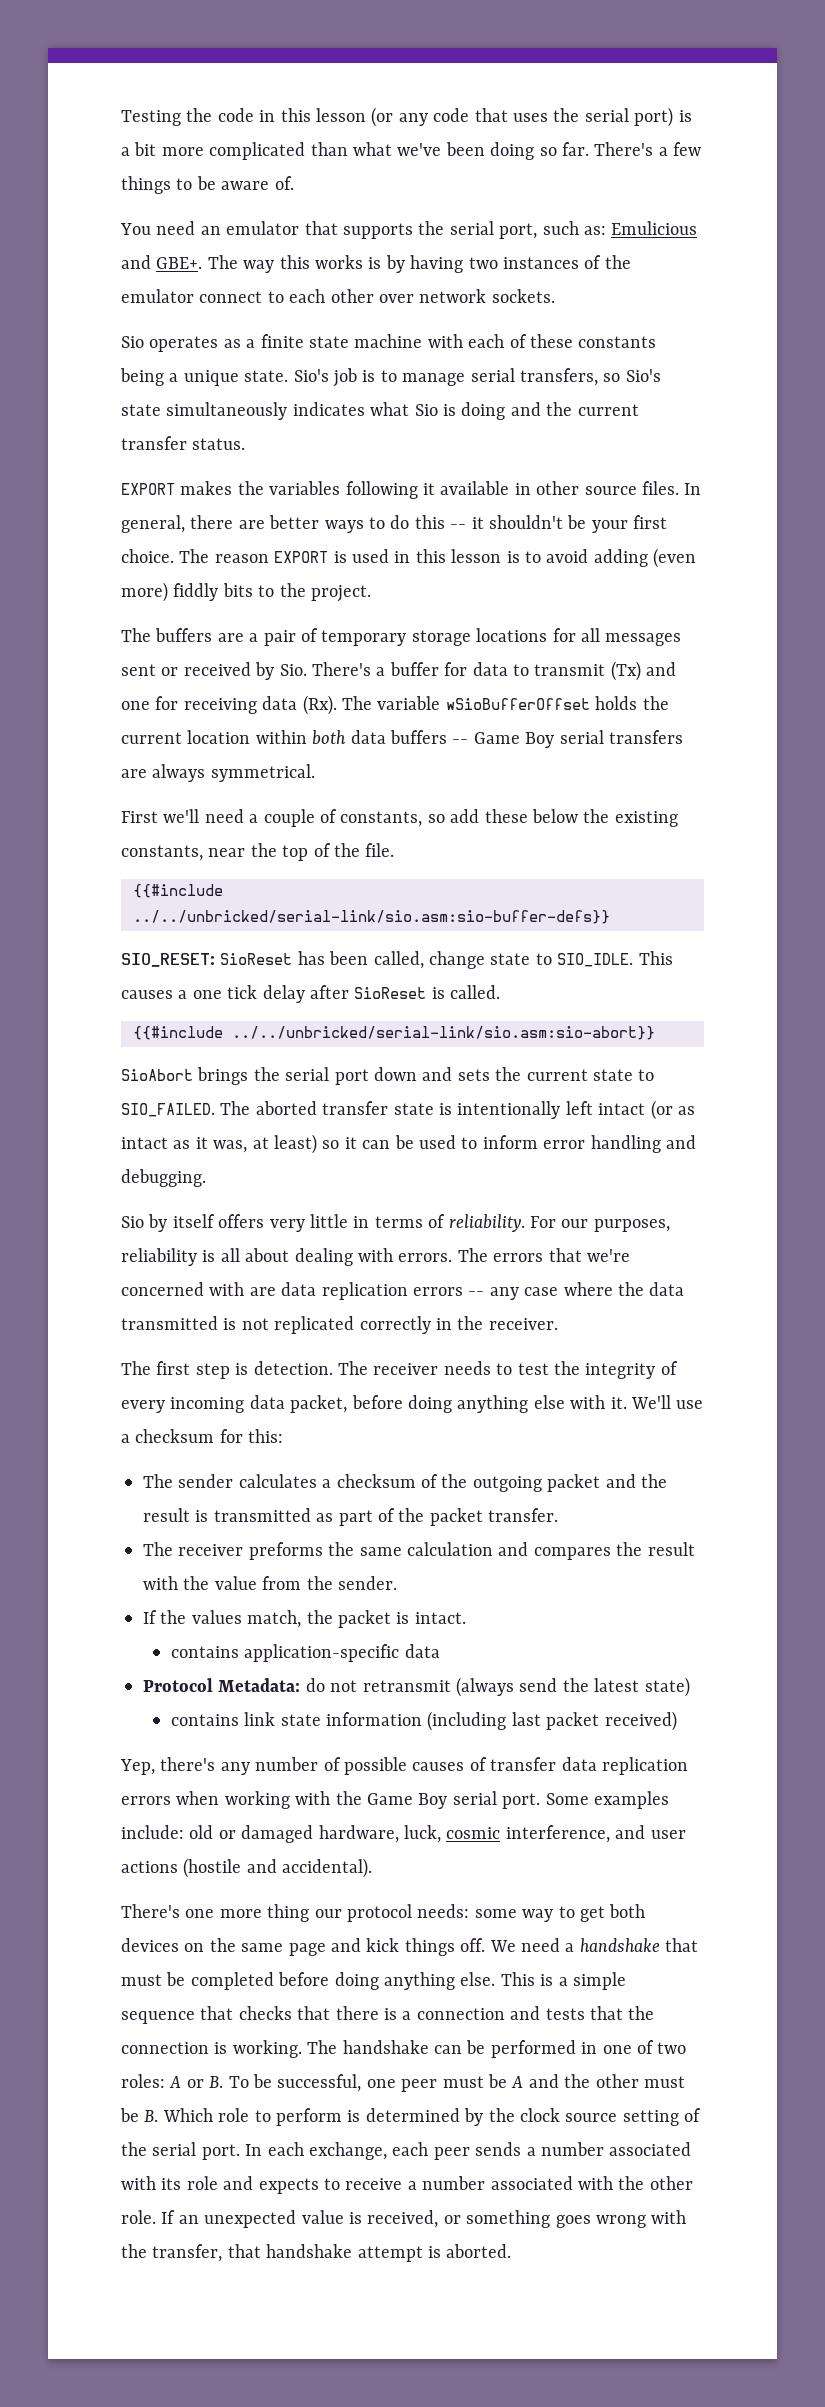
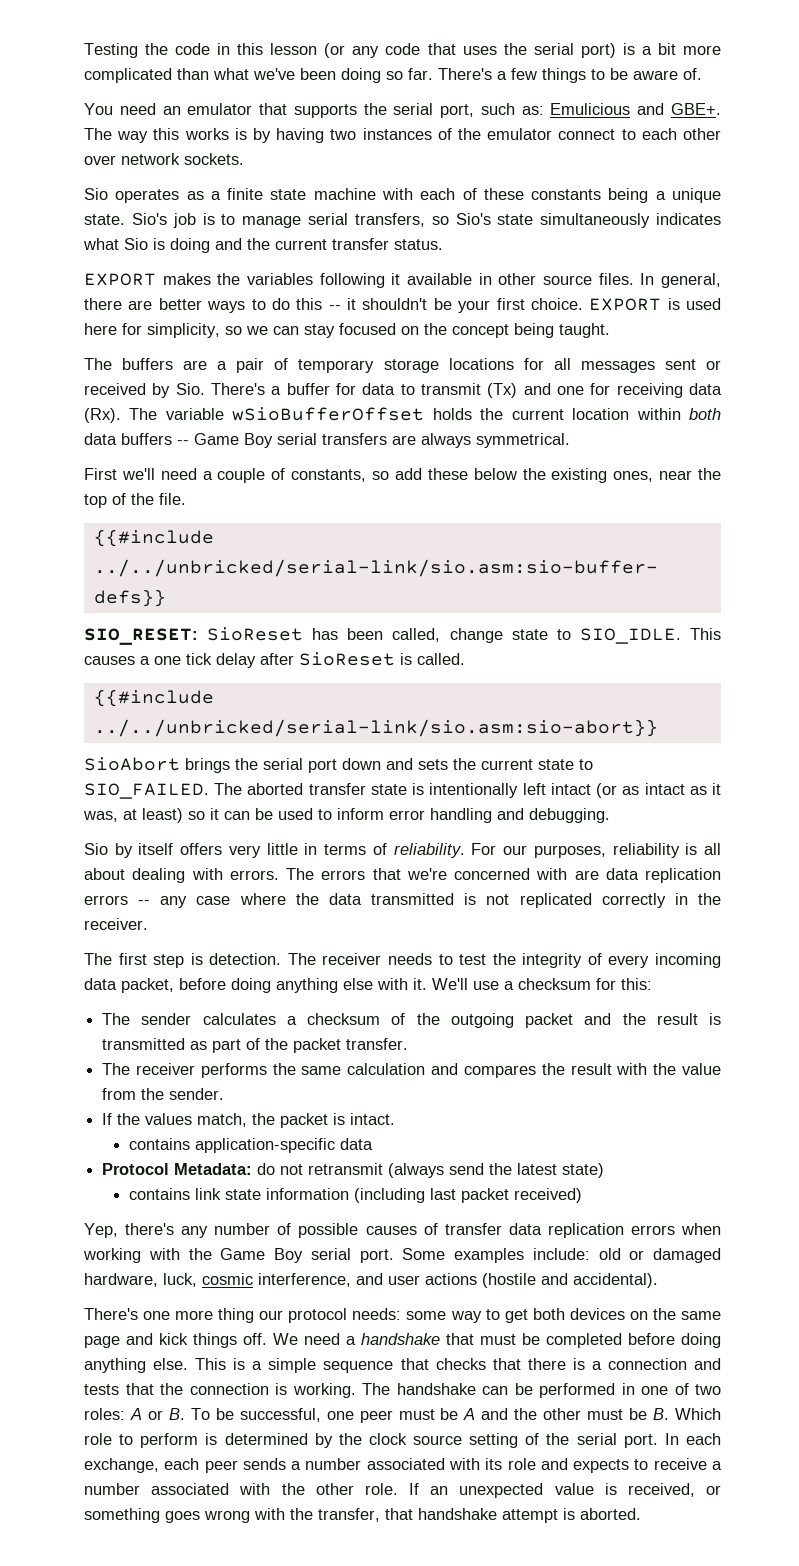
- The reason EXPORT is used in this lesson is to avoid adding (even more) fiddly bits to the project.
+ EXPORT is used here for simplicity, so we can stay focused on the concept being taught.
- First we'll need a couple of constants, so add these below the existing constants, near the top of the file.
+ First we'll need a couple of constants, so add these below the existing ones, near the top of the file.
- The receiver preforms the same calculation and compares the result with the value from the sender.
+ The receiver performs the same calculation and compares the result with the value from the sender.

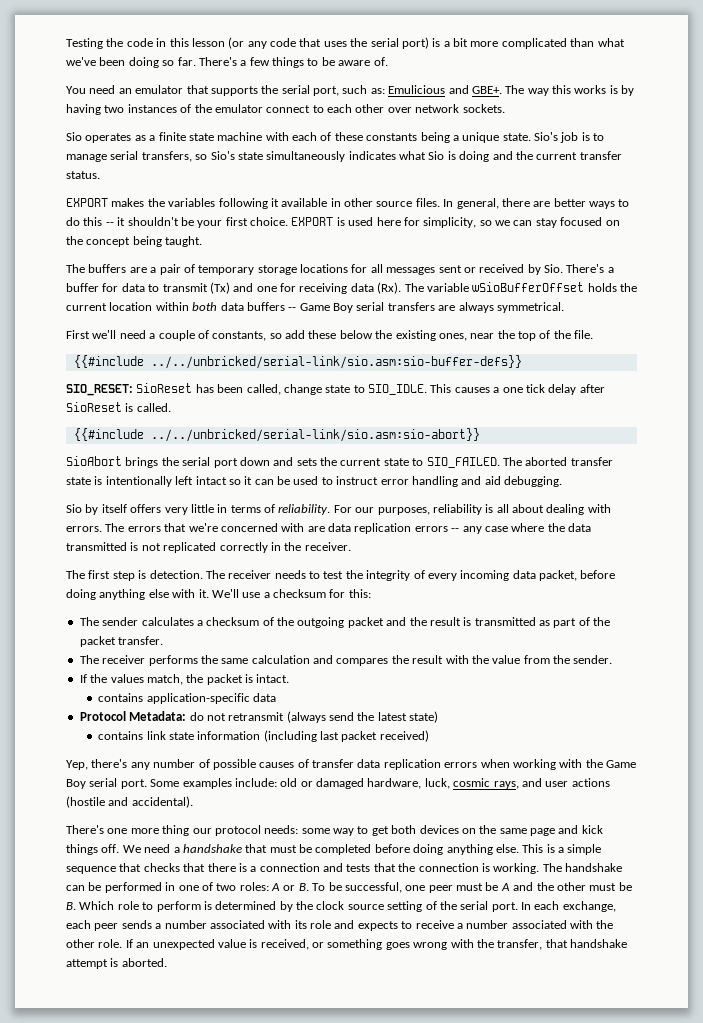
- The aborted transfer state is intentionally left intact (or as intact as it was, at least) so it can be used to inform error handling and debugging.
+ The aborted transfer state is intentionally left intact so it can be used to instruct error handling and aid debugging.
- Some examples include: old or damaged hardware, luck, cosmic interference, and user actions (hostile and accidental).
+ Some examples include: old or damaged hardware, luck, cosmic rays, and user actions (hostile and accidental).

